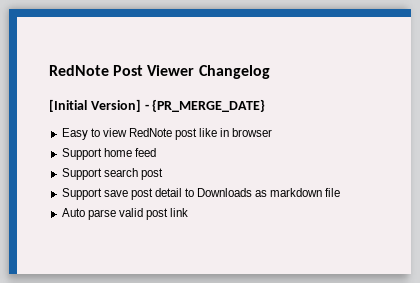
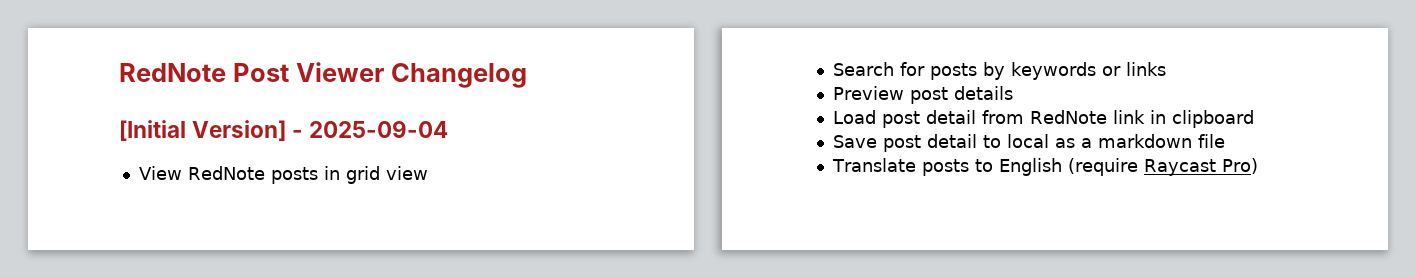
- [Initial Version] - {PR_MERGE_DATE}
- Easy to view RedNote post like in browser
- Support home feed
- Support search post
- Support save post detail to Downloads as markdown file
- Auto parse valid post link
+ [Initial Version] - 2025-09-04
+ View RedNote posts in grid view
+ Search for posts by keywords or links
+ Preview post details
+ Load post detail from RedNote link in clipboard
+ Save post detail to local as a markdown file
+ Translate posts to English (require Raycast Pro)

